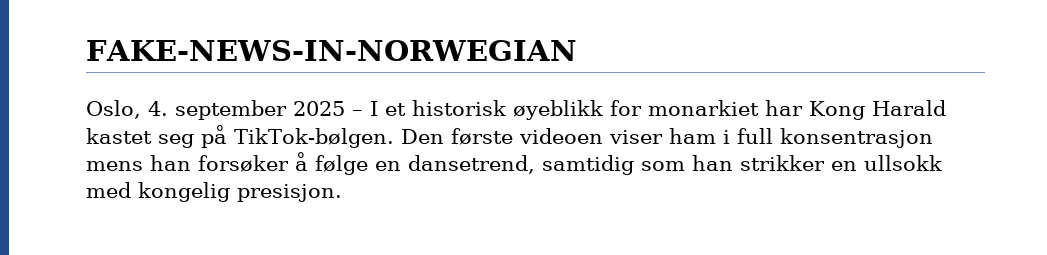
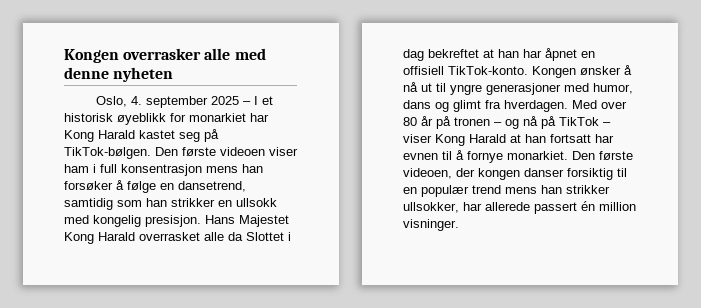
- FAKE-NEWS-IN-NORWEGIAN
+ Kongen overrasker alle med denne nyheten
+ Hans Majestet Kong Harald overrasket alle da Slottet i dag bekreftet at han har åpnet en offisiell TikTok-konto. Kongen ønsker å nå ut til yngre generasjoner med humor, dans og glimt fra hverdagen. Med over 80 år på tronen – og nå på TikTok – viser Kong Harald at han fortsatt har evnen til å fornye monarkiet. Den første videoen, der kongen danser forsiktig til en populær trend mens han strikker ullsokker, har allerede passert én million visninger.

